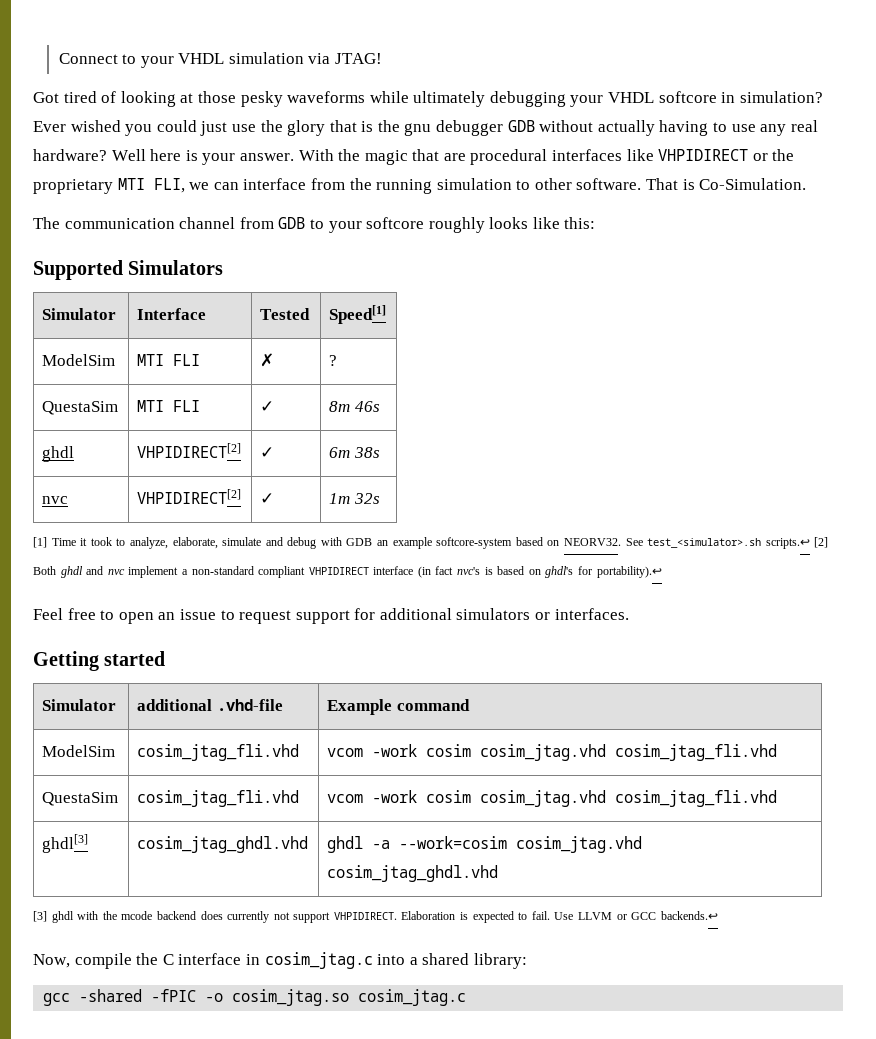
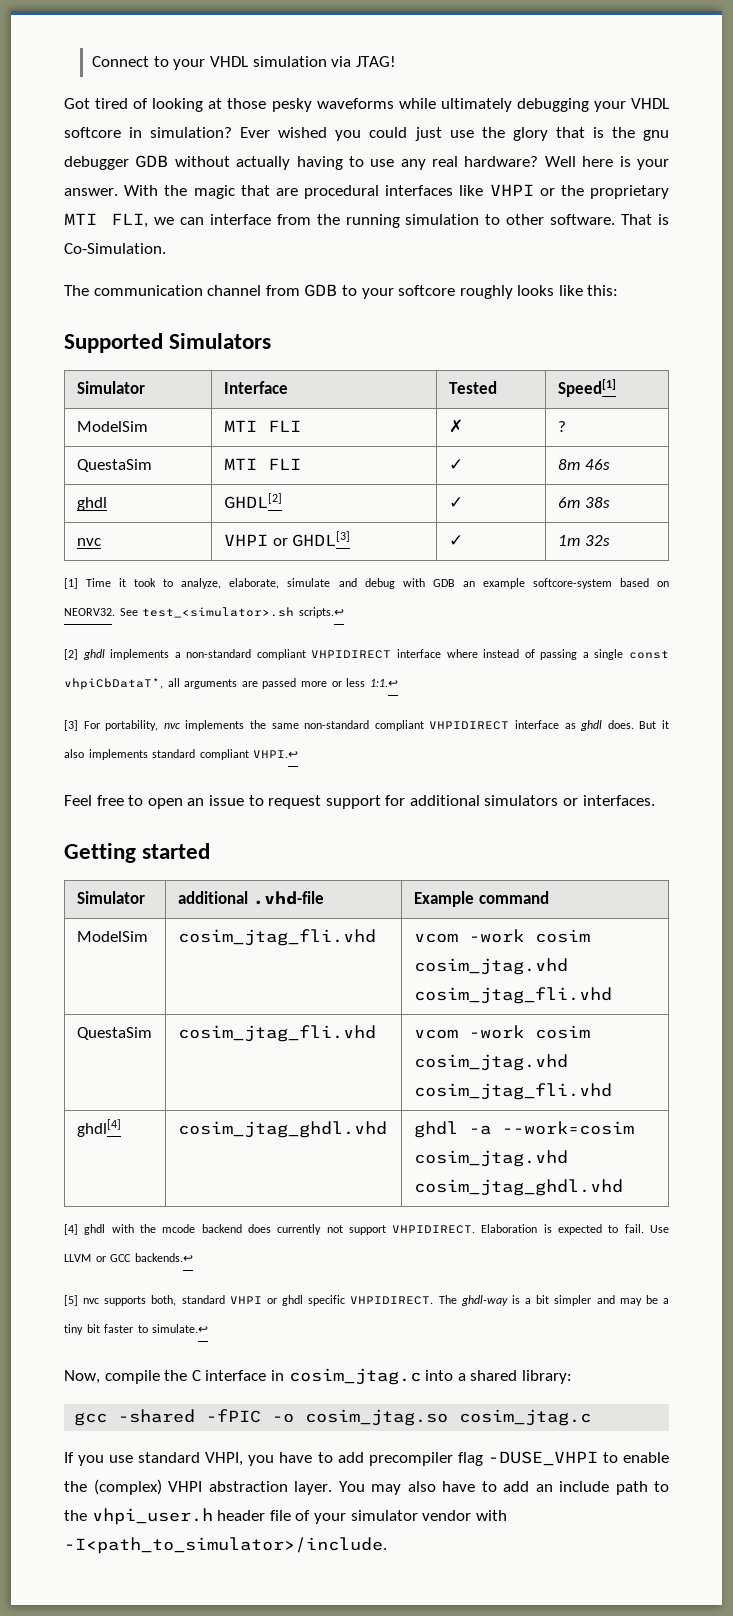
- With the magic that are procedural interfaces like VHPIDIRECT or the proprietary MTI FLI, we can interface from the running simulation to other software.
+ With the magic that are procedural interfaces like VHPI or the proprietary MTI FLI, we can interface from the running simulation to other software.
- ghdl | VHPIDIRECT[2] | ✓ | 6m 38s
+ ghdl | GHDL[2] | ✓ | 6m 38s
- nvc | VHPIDIRECT[2] | ✓ | 1m 32s
+ nvc | VHPI or GHDL[3] | ✓ | 1m 32s
- See test_<simulator>.sh scripts.↩ [2] Both ghdl and nvc implement a non-standard compliant VHPIDIRECT interface (in fact nvc's is based on ghdl's for portability).↩
+ See test_<simulator>.sh scripts.↩
+ [2] ghdl implements a non-standard compliant VHPIDIRECT interface where instead of passing a single const vhpiCbDataT*, all arguments are passed more or less 1:1.↩
+ [3] For portability, nvc implements the same non-standard compliant VHPIDIRECT interface as ghdl does. But it also implements standard compliant VHPI.↩
- ghdl[3] | cosim_jtag_ghdl.vhd | ghdl -a --work=cosim cosim_jtag.vhd cosim_jtag_ghdl.vhd
+ ghdl[4] | cosim_jtag_ghdl.vhd | ghdl -a --work=cosim cosim_jtag.vhd cosim_jtag_ghdl.vhd
- [3] ghdl with the mcode backend does currently not support VHPIDIRECT.
+ [4] ghdl with the mcode backend does currently not support VHPIDIRECT.
+ [5] nvc supports both, standard VHPI or ghdl specific VHPIDIRECT. The ghdl-way is a bit simpler and may be a tiny bit faster to simulate.↩
+ If you use standard VHPI, you have to add precompiler flag -DUSE_VHPI to enable the (complex) VHPI abstraction layer. You may also have to add an include path to the vhpi_user.h header file of your simulator vendor with -I<path_to_simulator>/include.

